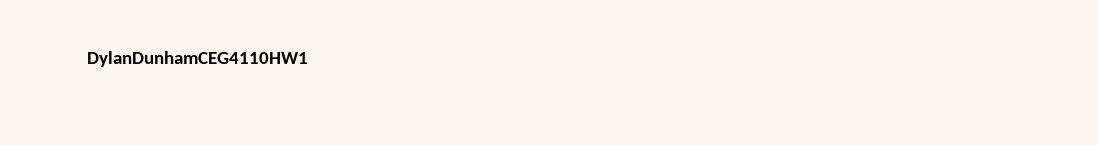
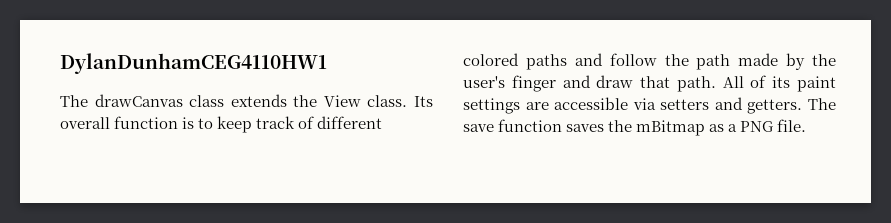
+ The drawCanvas class extends the View class. Its overall function is to keep track of different colored paths and follow the path made by the user's finger and draw that path. All of its paint settings are accessible via setters and getters. The save function saves the mBitmap as a PNG file.

